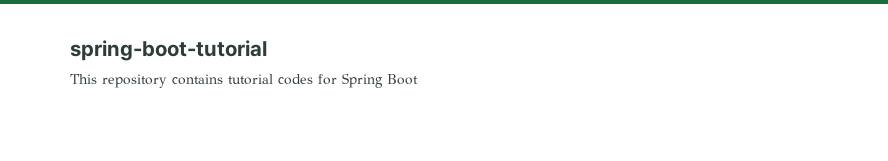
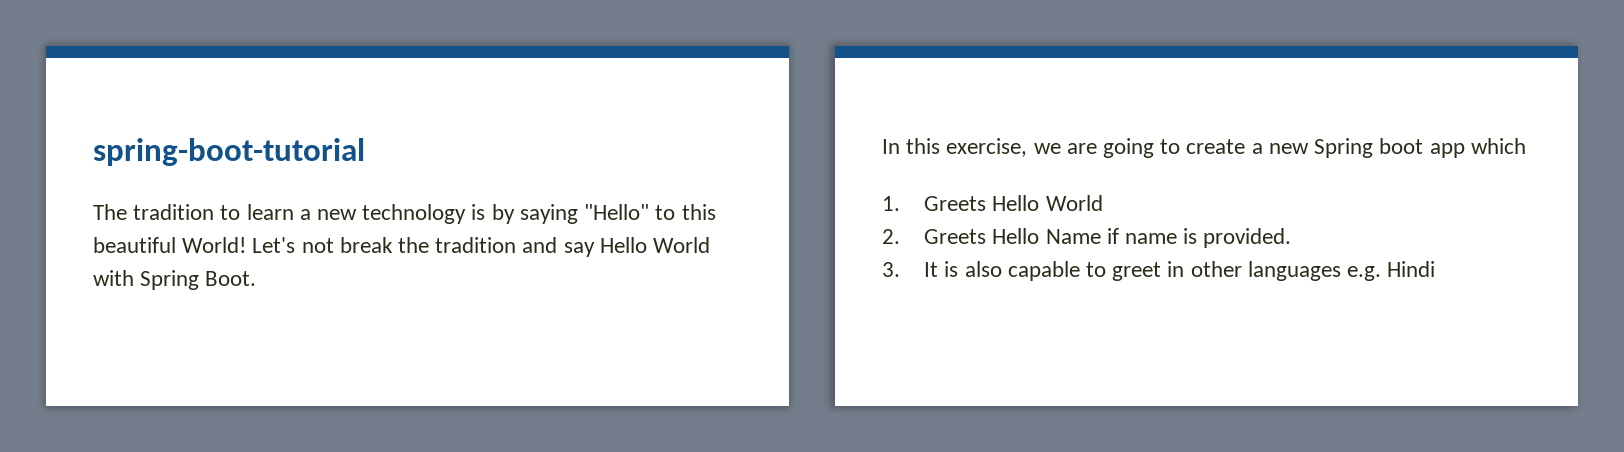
- This repository contains tutorial codes for Spring Boot
+ The tradition to learn a new technology is by saying "Hello" to this beautiful World! Let's not break the tradition and say Hello World with Spring Boot.
+ In this exercise, we are going to create a new Spring boot app which
+ 1. Greets Hello World
+ 2. Greets Hello Name if name is provided.
+ 3. It is also capable to greet in other languages e.g. Hindi

